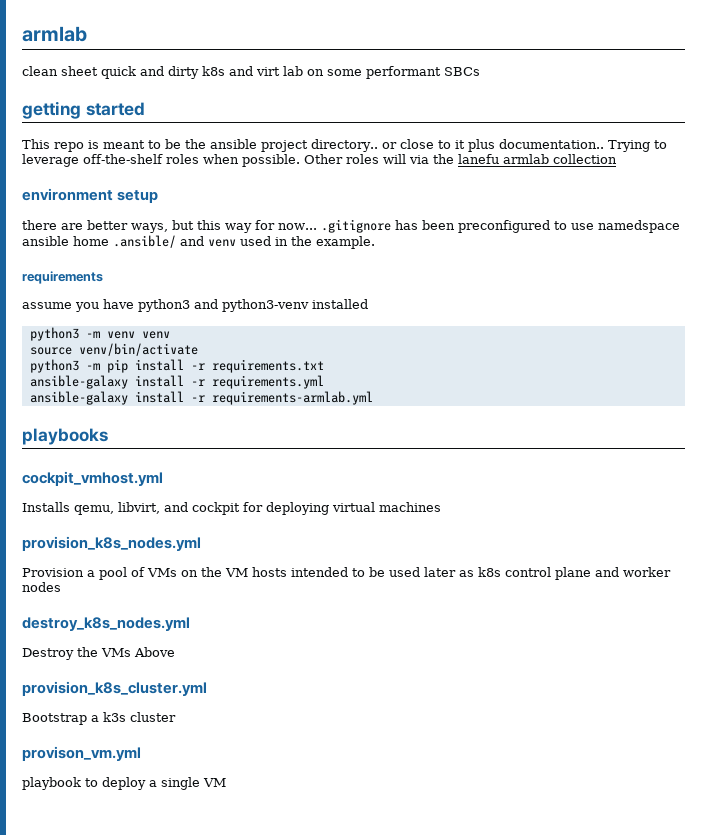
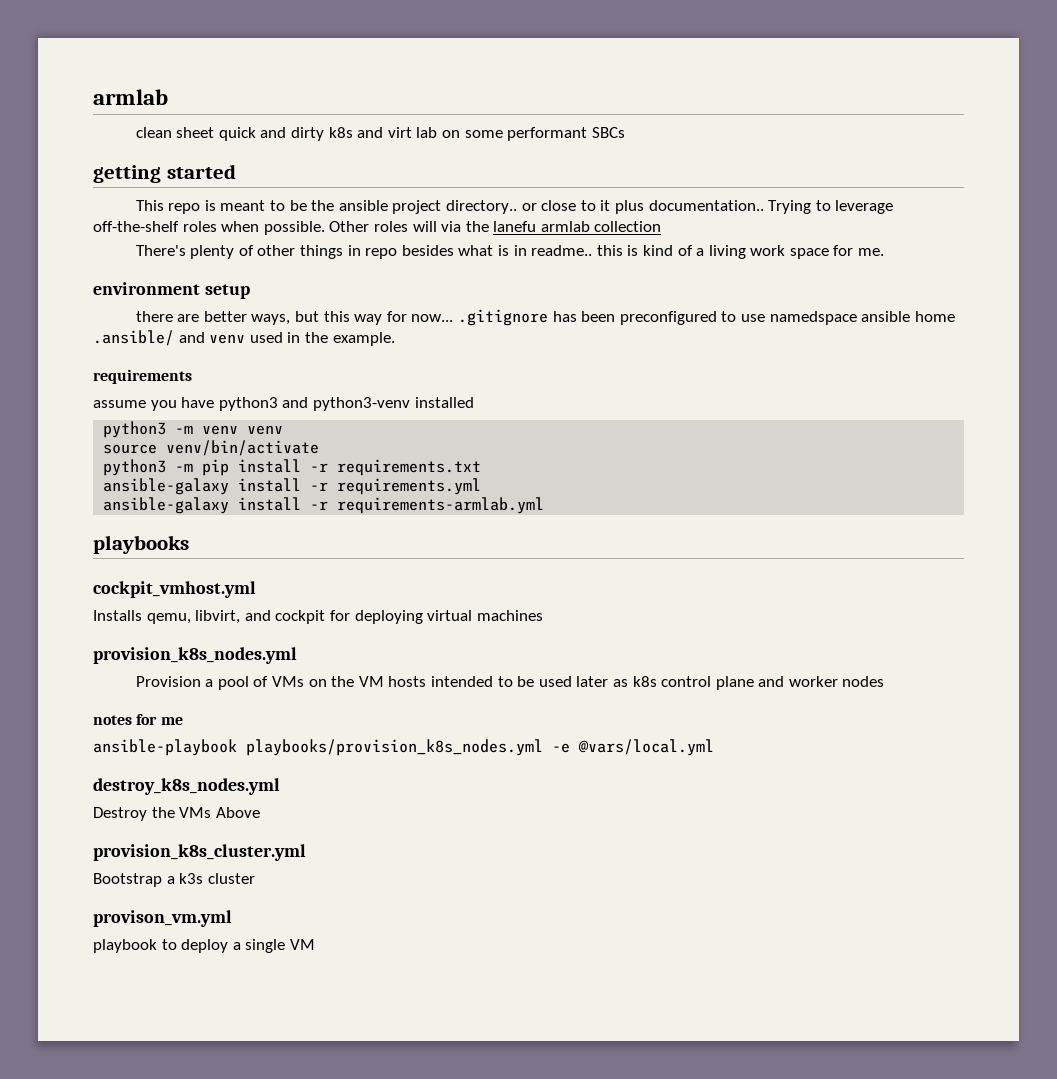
+ There's plenty of other things in repo besides what is in readme.. this is kind of a living work space for me.
+ notes for me
+ ansible-playbook playbooks/provision_k8s_nodes.yml -e @vars/local.yml

